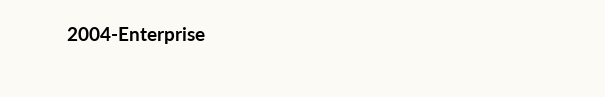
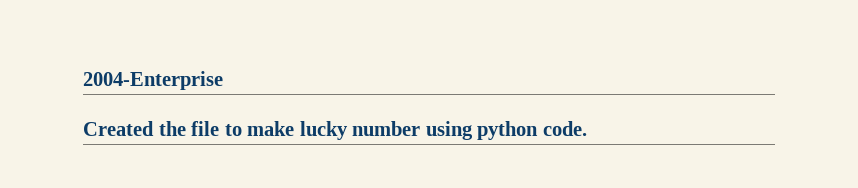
+ Created the file to make lucky number using python code.

